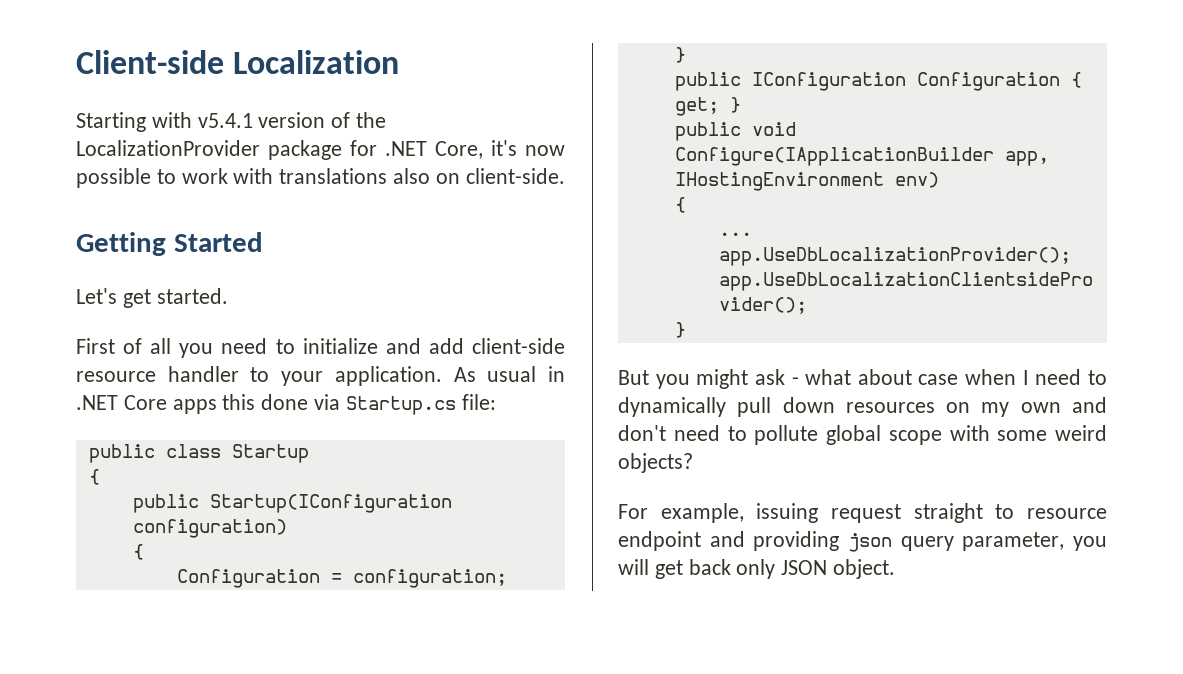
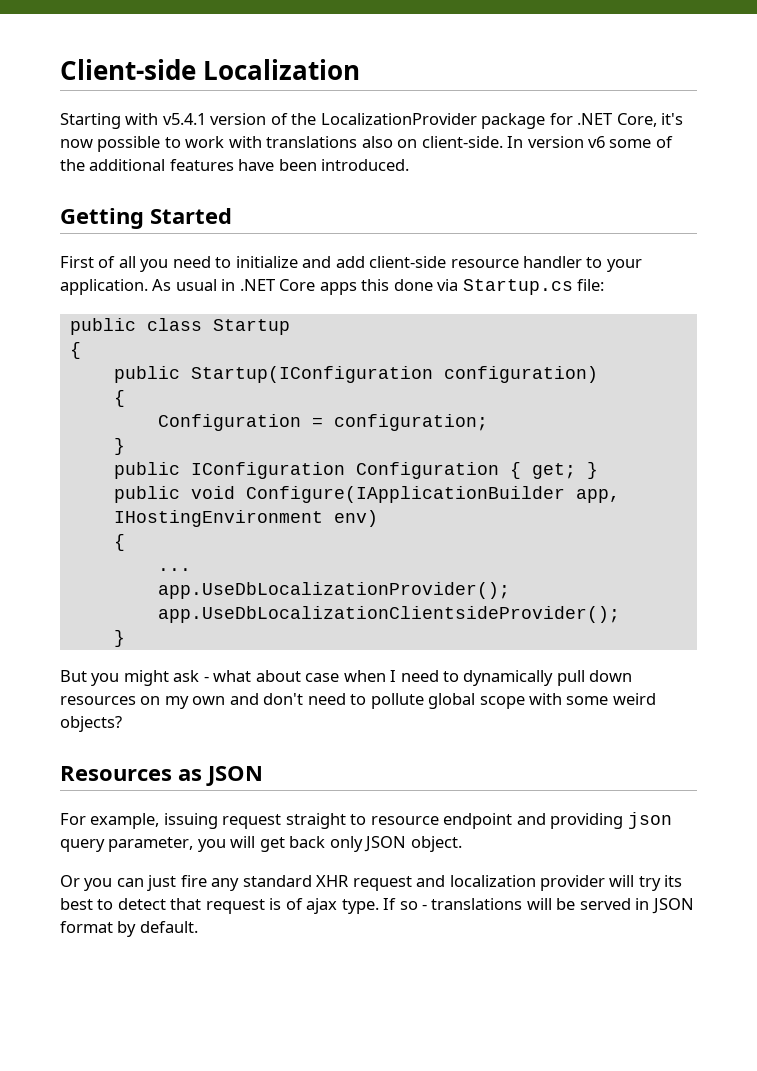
+ In version v6 some of the additional features have been introduced.
- Let's get started.
+ Resources as JSON
+ Or you can just fire any standard XHR request and localization provider will try its best to detect that request is of ajax type. If so - translations will be served in JSON format by default.

